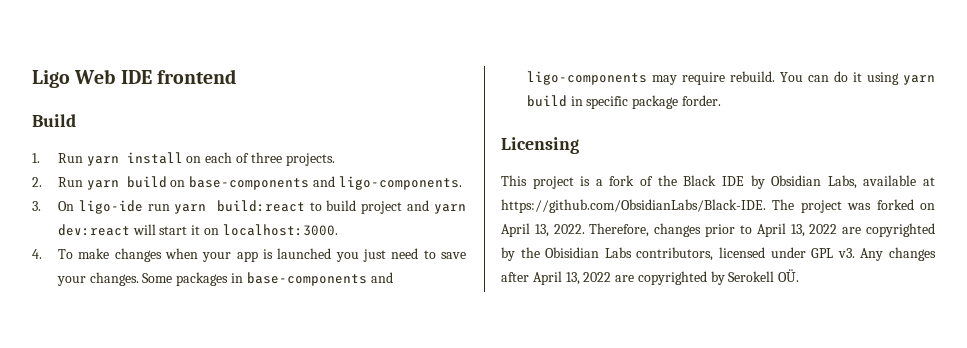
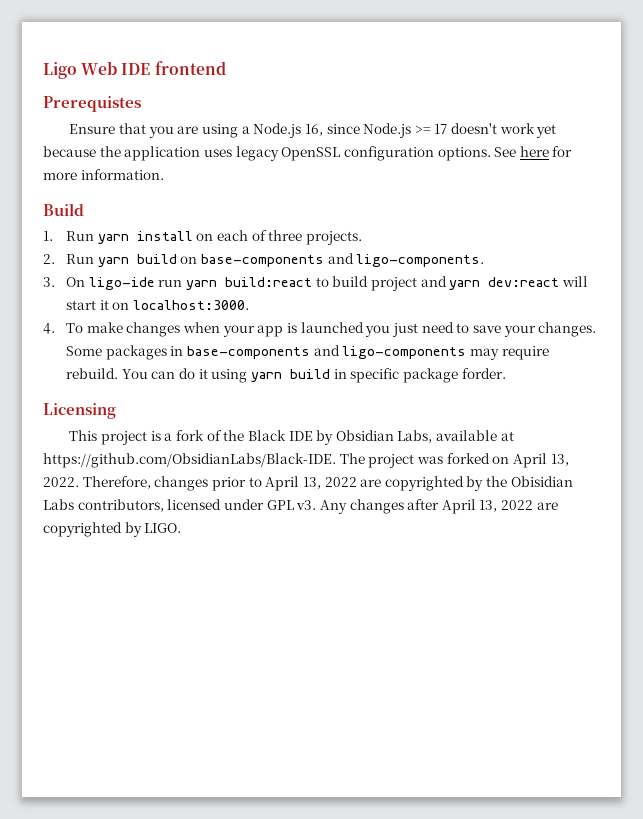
+ Prerequistes
+ Ensure that you are using a Node.js 16, since Node.js >= 17 doesn't work yet because the application uses legacy OpenSSL configuration options. See here for more information.
- Any changes after April 13, 2022 are copyrighted by Serokell OÜ.
+ Any changes after April 13, 2022 are copyrighted by LIGO.

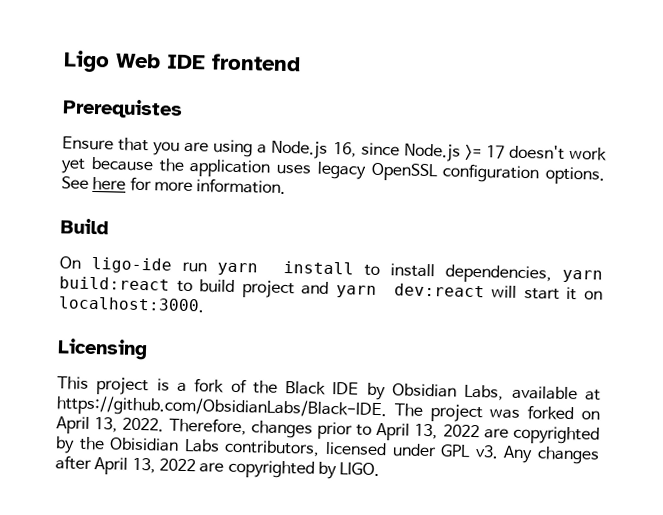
- 1. Run yarn install on each of three projects.
- 2. Run yarn build on base-components and ligo-components.
- 3. On ligo-ide run yarn build:react to build project and yarn dev:react will start it on localhost:3000.
+ On ligo-ide run yarn install to install dependencies, yarn build:react to build project and yarn dev:react will start it on localhost:3000.
- 4. To make changes when your app is launched you just need to save your changes. Some packages in base-components and ligo-components may require rebuild. You can do it using yarn build in specific package forder.

